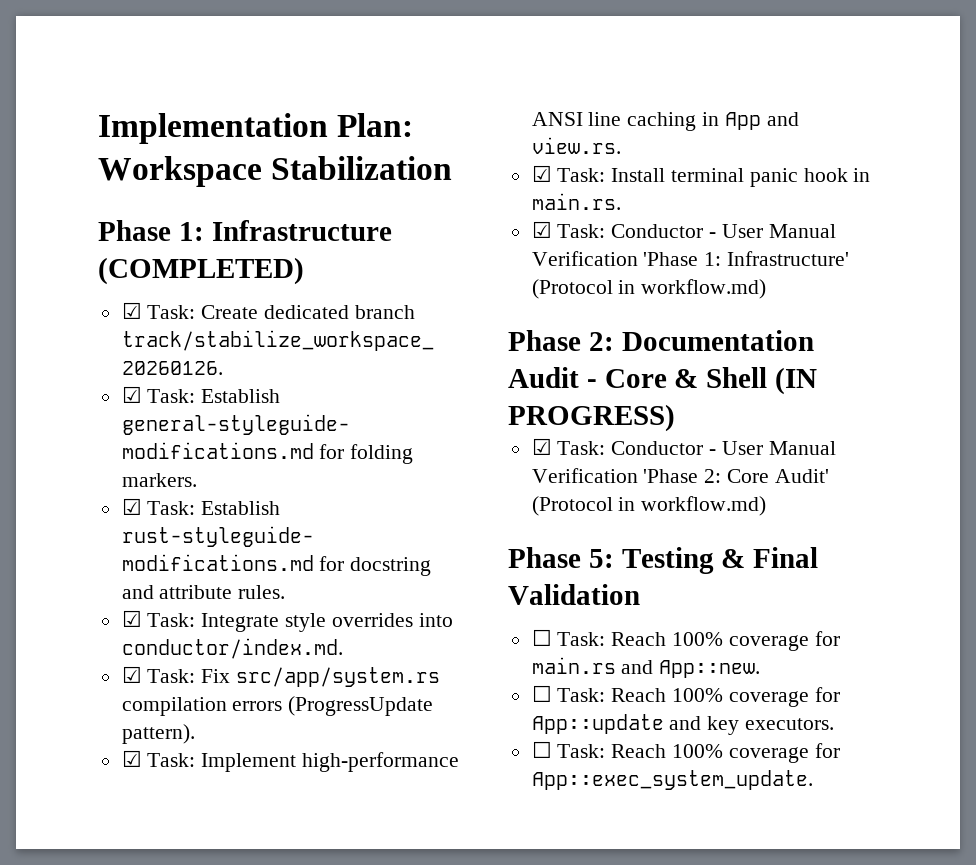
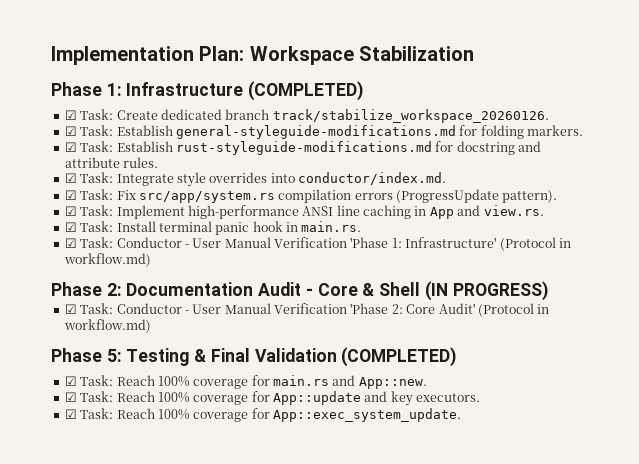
- Phase 5: Testing & Final Validation
- ☐ Task: Reach 100% coverage for main.rs and App::new.
+ Phase 5: Testing & Final Validation (COMPLETED)
+ ☑ Task: Reach 100% coverage for main.rs and App::new.
- ☐ Task: Reach 100% coverage for App::update and key executors.
+ ☑ Task: Reach 100% coverage for App::update and key executors.
- ☐ Task: Reach 100% coverage for App::exec_system_update.
+ ☑ Task: Reach 100% coverage for App::exec_system_update.

